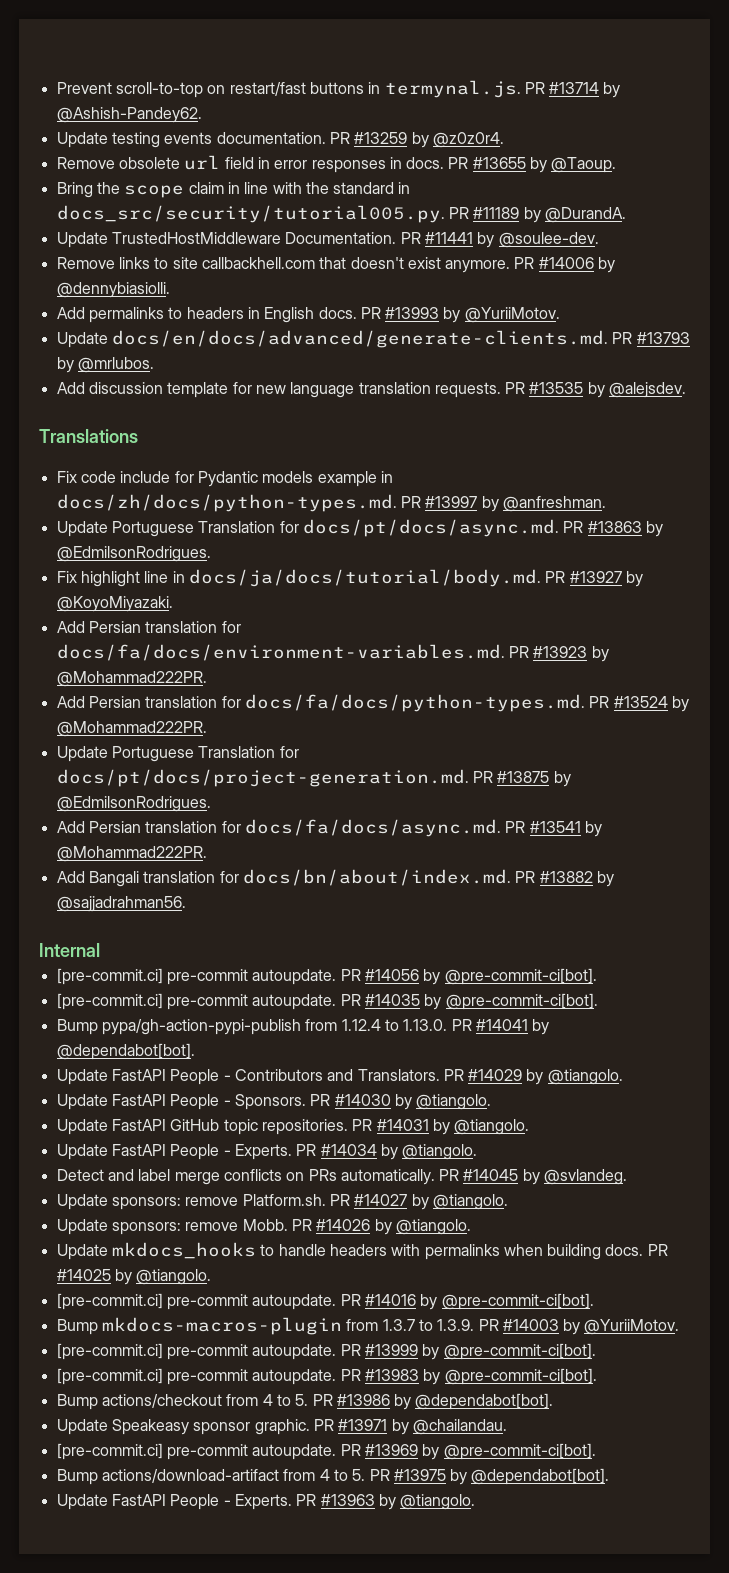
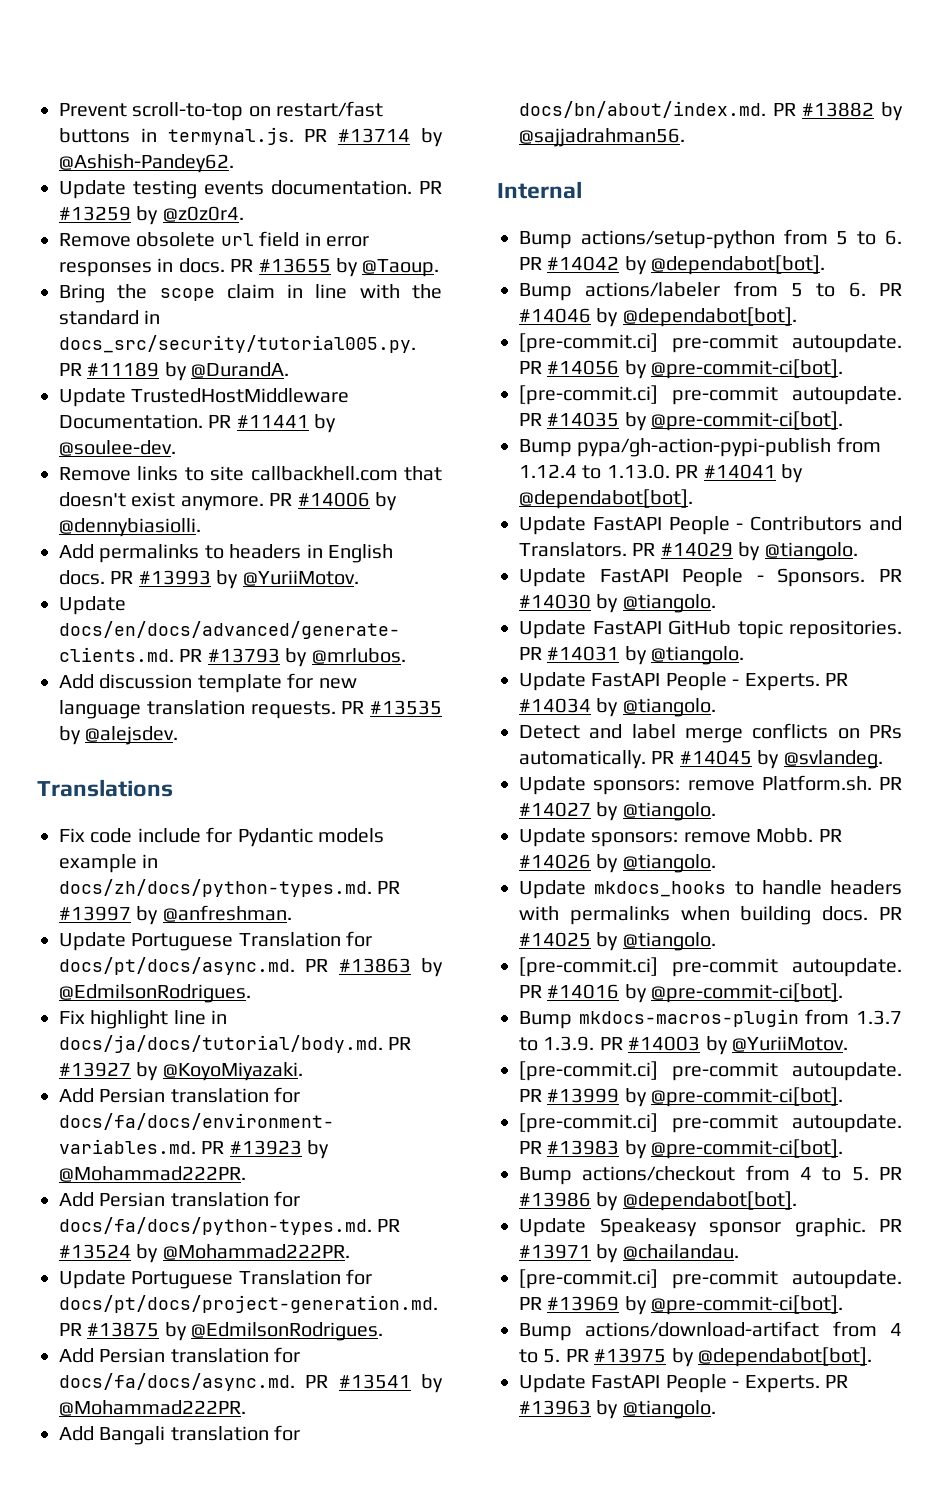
+ Bump actions/setup-python from 5 to 6. PR #14042 by @dependabot[bot].
+ Bump actions/labeler from 5 to 6. PR #14046 by @dependabot[bot].

